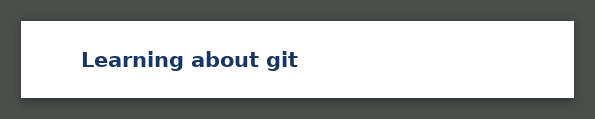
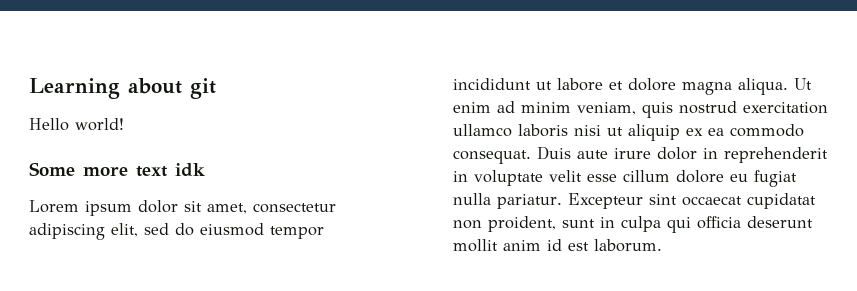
+ Hello world!
+ Some more text idk
+ Lorem ipsum dolor sit amet, consectetur adipiscing elit, sed do eiusmod tempor incididunt ut labore et dolore magna aliqua. Ut enim ad minim veniam, quis nostrud exercitation ullamco laboris nisi ut aliquip ex ea commodo consequat. Duis aute irure dolor in reprehenderit in voluptate velit esse cillum dolore eu fugiat nulla pariatur. Excepteur sint occaecat cupidatat non proident, sunt in culpa qui officia deserunt mollit anim id est laborum.

